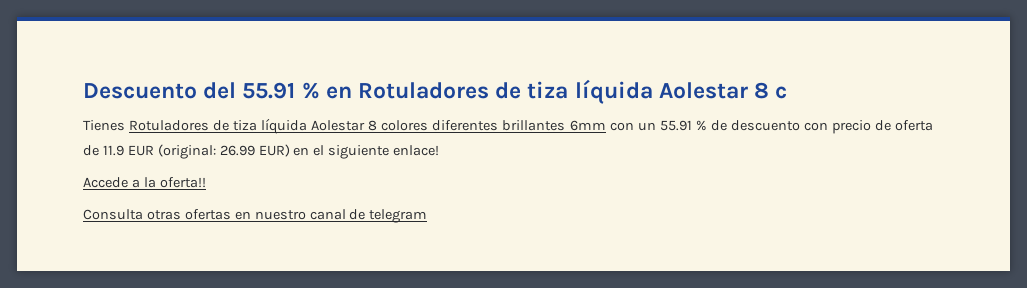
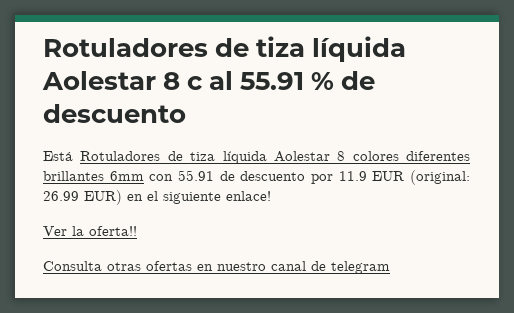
- Descuento del 55.91 % en Rotuladores de tiza líquida Aolestar 8 c
- Tienes Rotuladores de tiza líquida Aolestar 8 colores diferentes brillantes 6mm con un 55.91 % de descuento con precio de oferta de 11.9 EUR (original: 26.99 EUR) en el siguiente enlace!
+ Rotuladores de tiza líquida Aolestar 8 c al 55.91 % de descuento
+ Está Rotuladores de tiza líquida Aolestar 8 colores diferentes brillantes 6mm con 55.91 de descuento por 11.9 EUR (original: 26.99 EUR) en el siguiente enlace!
- Accede a la oferta!!
+ Ver la oferta!!

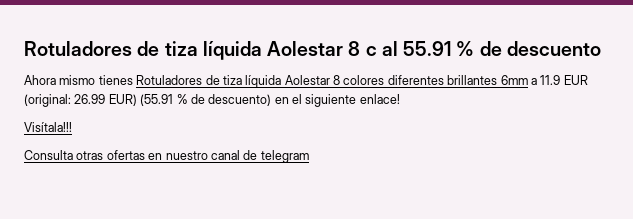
- Está Rotuladores de tiza líquida Aolestar 8 colores diferentes brillantes 6mm con 55.91 de descuento por 11.9 EUR (original: 26.99 EUR) en el siguiente enlace!
+ Ahora mismo tienes Rotuladores de tiza líquida Aolestar 8 colores diferentes brillantes 6mm a 11.9 EUR (original: 26.99 EUR) (55.91 % de descuento) en el siguiente enlace!
- Ver la oferta!!
+ Visítala!!!

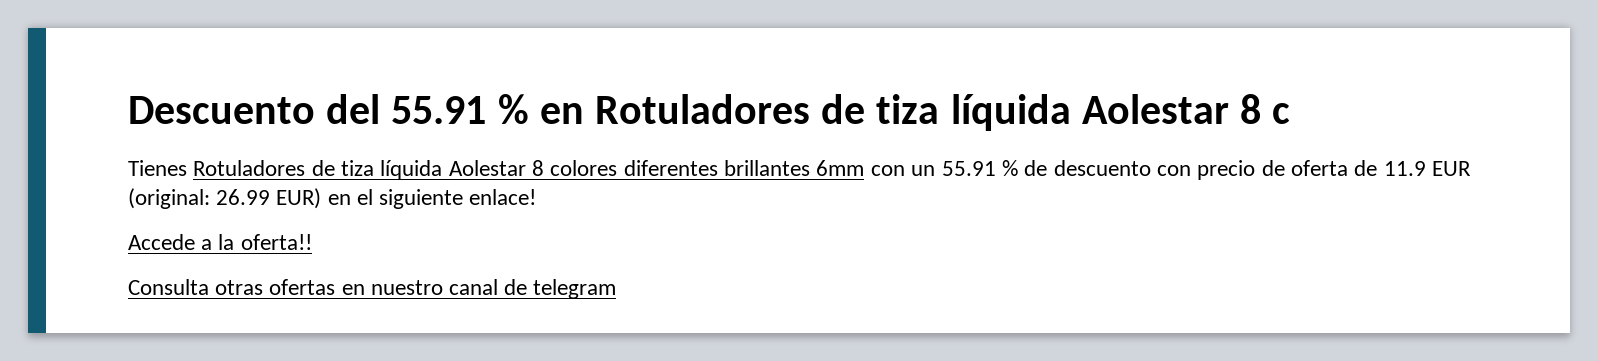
- Rotuladores de tiza líquida Aolestar 8 c al 55.91 % de descuento
- Ahora mismo tienes Rotuladores de tiza líquida Aolestar 8 colores diferentes brillantes 6mm a 11.9 EUR (original: 26.99 EUR) (55.91 % de descuento) en el siguiente enlace!
+ Descuento del 55.91 % en Rotuladores de tiza líquida Aolestar 8 c
+ Tienes Rotuladores de tiza líquida Aolestar 8 colores diferentes brillantes 6mm con un 55.91 % de descuento con precio de oferta de 11.9 EUR (original: 26.99 EUR) en el siguiente enlace!
- Visítala!!!
+ Accede a la oferta!!

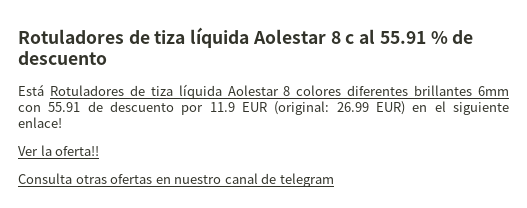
- Descuento del 55.91 % en Rotuladores de tiza líquida Aolestar 8 c
- Tienes Rotuladores de tiza líquida Aolestar 8 colores diferentes brillantes 6mm con un 55.91 % de descuento con precio de oferta de 11.9 EUR (original: 26.99 EUR) en el siguiente enlace!
+ Rotuladores de tiza líquida Aolestar 8 c al 55.91 % de descuento
+ Está Rotuladores de tiza líquida Aolestar 8 colores diferentes brillantes 6mm con 55.91 de descuento por 11.9 EUR (original: 26.99 EUR) en el siguiente enlace!
- Accede a la oferta!!
+ Ver la oferta!!

